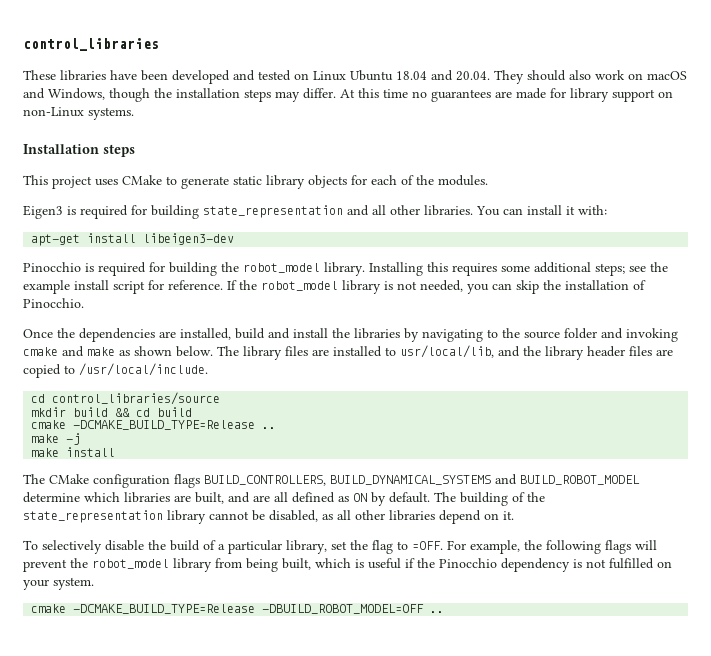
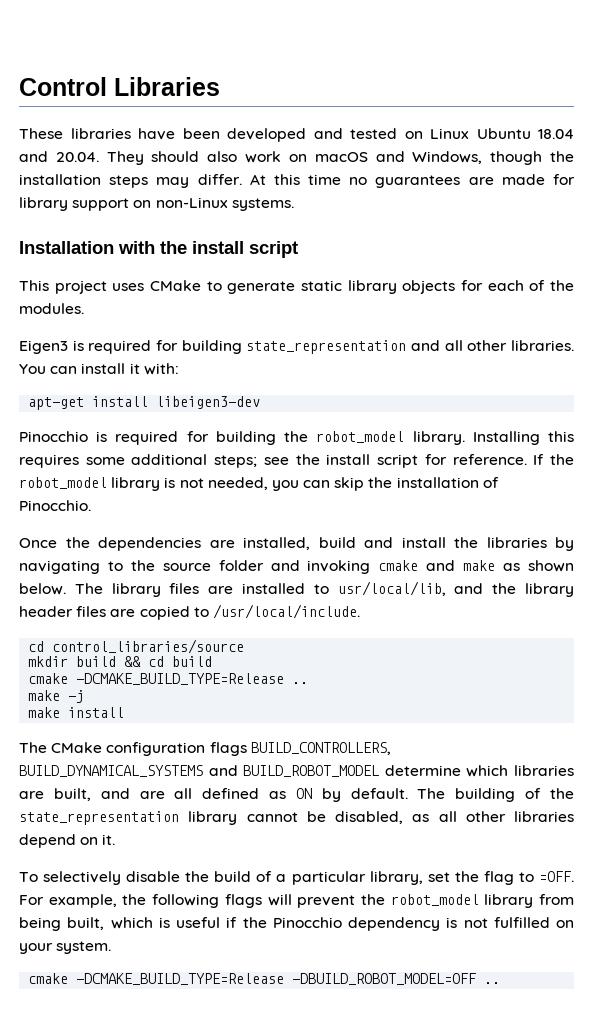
- control_libraries
+ Control Libraries
- Installation steps
+ Installation with the install script
- Installing this requires some additional steps; see the example install script for reference.
+ Installing this requires some additional steps; see the install script for reference.

